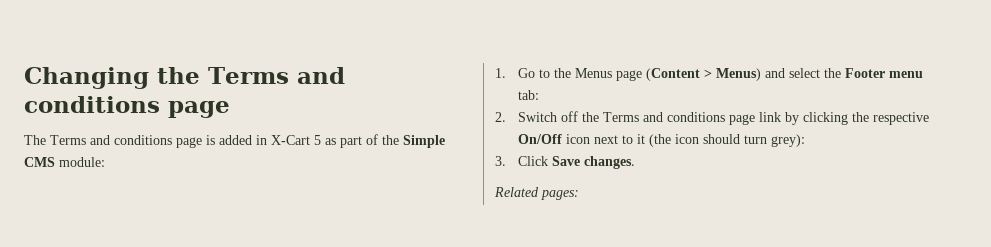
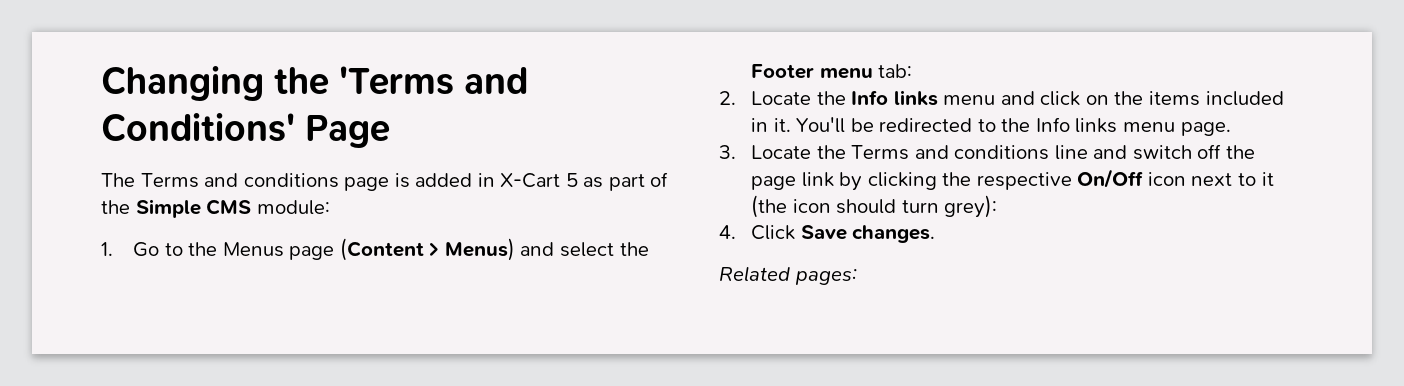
- Changing the Terms and conditions page
+ Changing the 'Terms and Conditions' Page
- 2. Switch off the Terms and conditions page link by clicking the respective On/Off icon next to it (the icon should turn grey):
+ 2. Locate the Info links menu and click on the items included in it. You'll be redirected to the Info links menu page.
+ 3. Locate the Terms and conditions line and switch off the page link by clicking the respective On/Off icon next to it (the icon should turn grey):
- 3. Click Save changes.
+ 4. Click Save changes.

